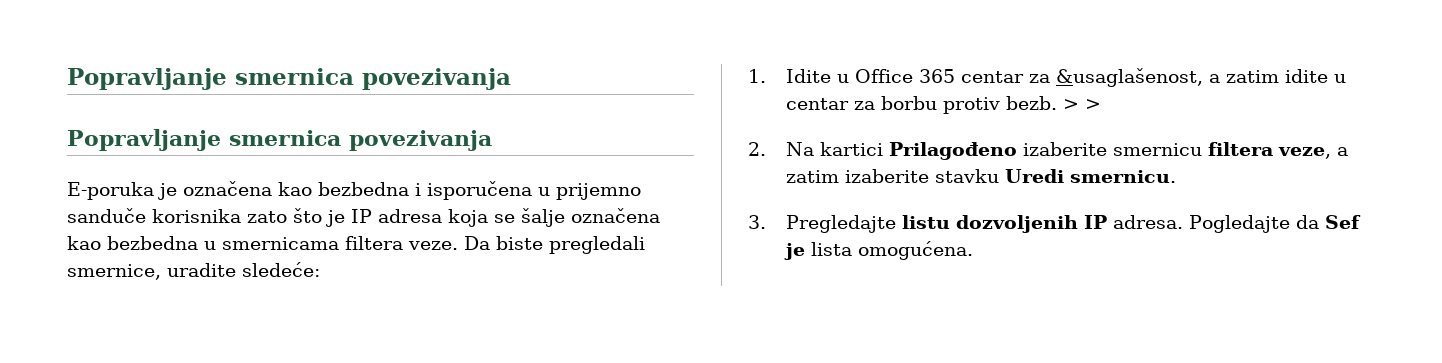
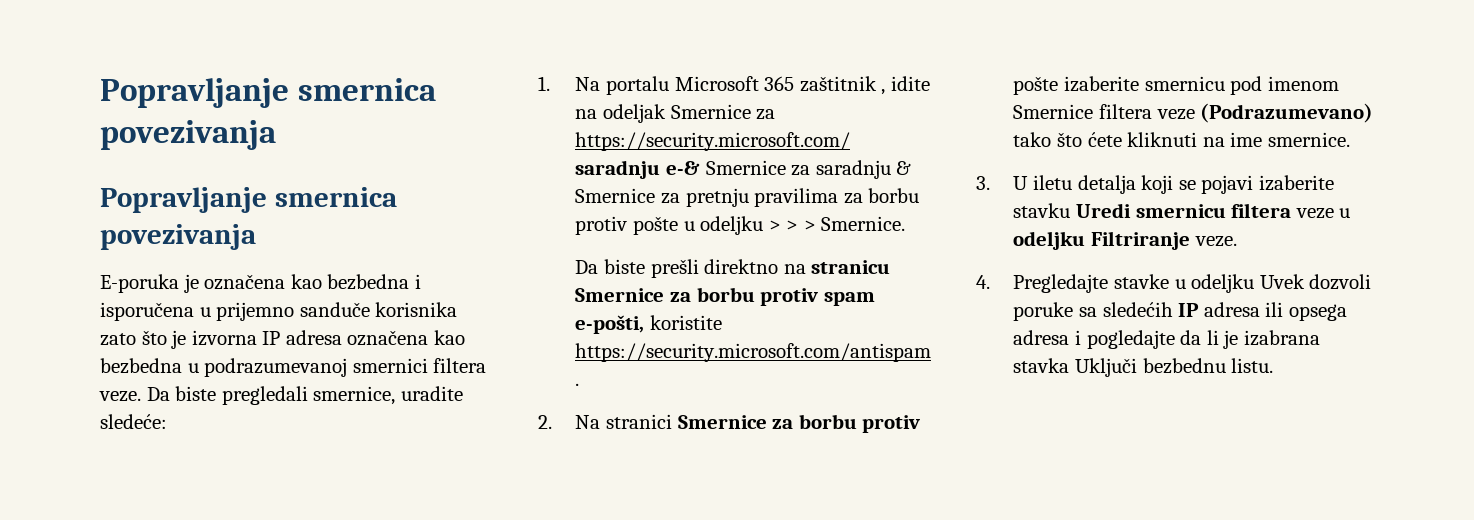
- E-poruka je označena kao bezbedna i isporučena u prijemno sanduče korisnika zato što je IP adresa koja se šalje označena kao bezbedna u smernicama filtera veze.
+ E-poruka je označena kao bezbedna i isporučena u prijemno sanduče korisnika zato što je izvorna IP adresa označena kao bezbedna u podrazumevanoj smernici filtera veze.
- 1. Idite u Office 365 centar za &usaglašenost, a zatim idite u centar za borbu protiv bezb. > >
- 2. Na kartici Prilagođeno izaberite smernicu filtera veze, a zatim izaberite stavku Uredi smernicu.
- 3. Pregledajte listu dozvoljenih IP adresa. Pogledajte da Sef je lista omogućena.
+ 1. Na portalu Microsoft 365 zaštitnik , idite na odeljak Smernice za https://security.microsoft.com/ saradnju e-& Smernice za saradnju & Smernice za pretnju pravilima za borbu protiv pošte u odeljku > > > Smernice.
+ Da biste prešli direktno na stranicu Smernice za borbu protiv spam e-pošti, koristite https://security.microsoft.com/antispam .
+ 2. Na stranici Smernice za borbu protiv pošte izaberite smernicu pod imenom Smernice filtera veze (Podrazumevano) tako što ćete kliknuti na ime smernice.
+ 3. U iletu detalja koji se pojavi izaberite stavku Uredi smernicu filtera veze u odeljku Filtriranje veze.
+ 4. Pregledajte stavke u odeljku Uvek dozvoli poruke sa sledećih IP adresa ili opsega adresa i pogledajte da li je izabrana stavka Uključi bezbednu listu.

